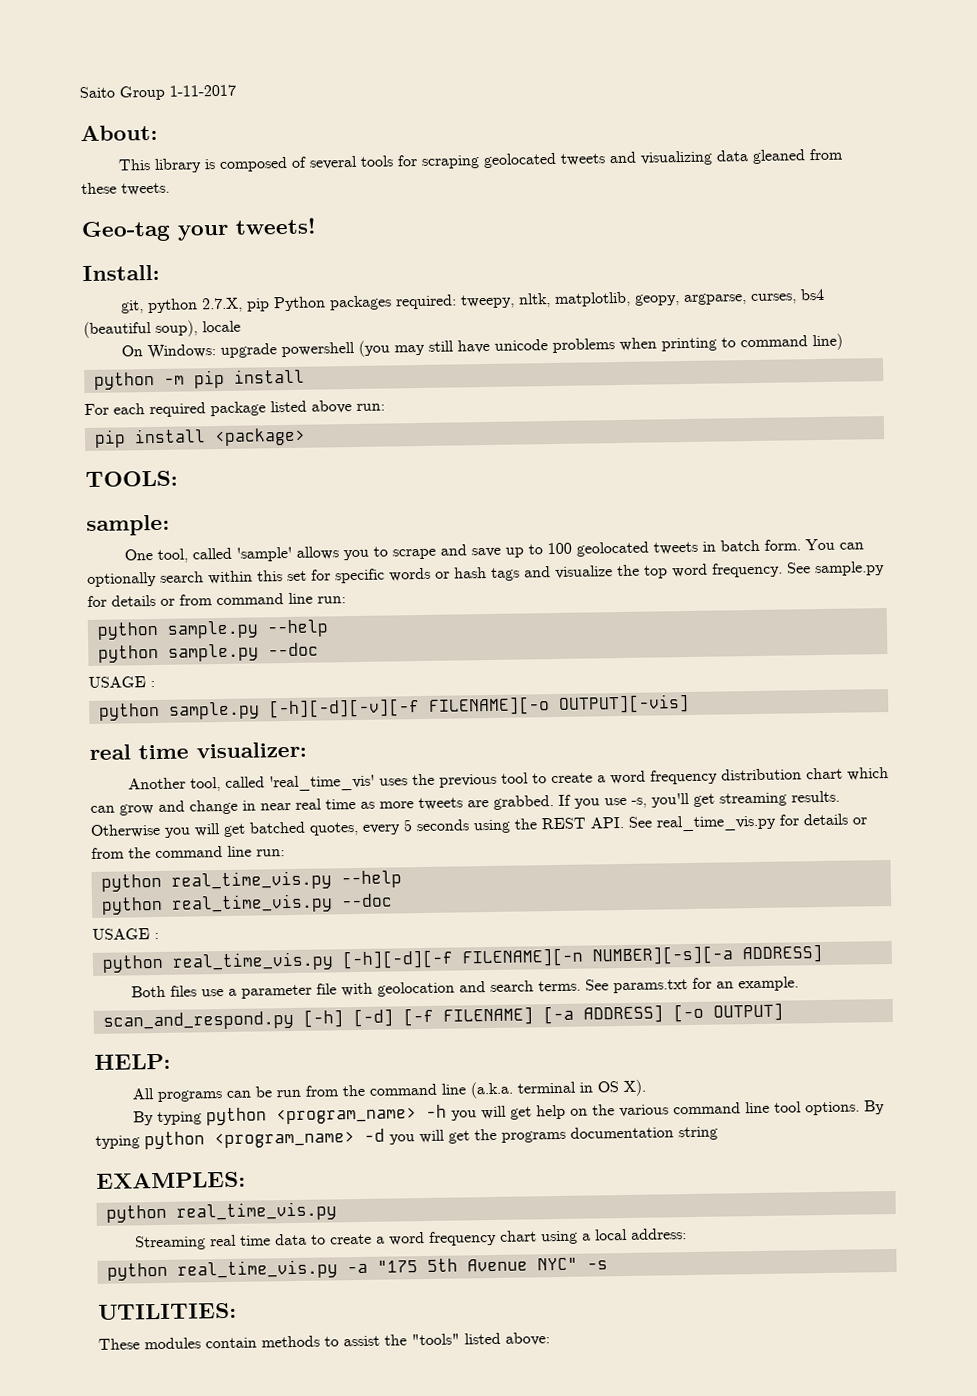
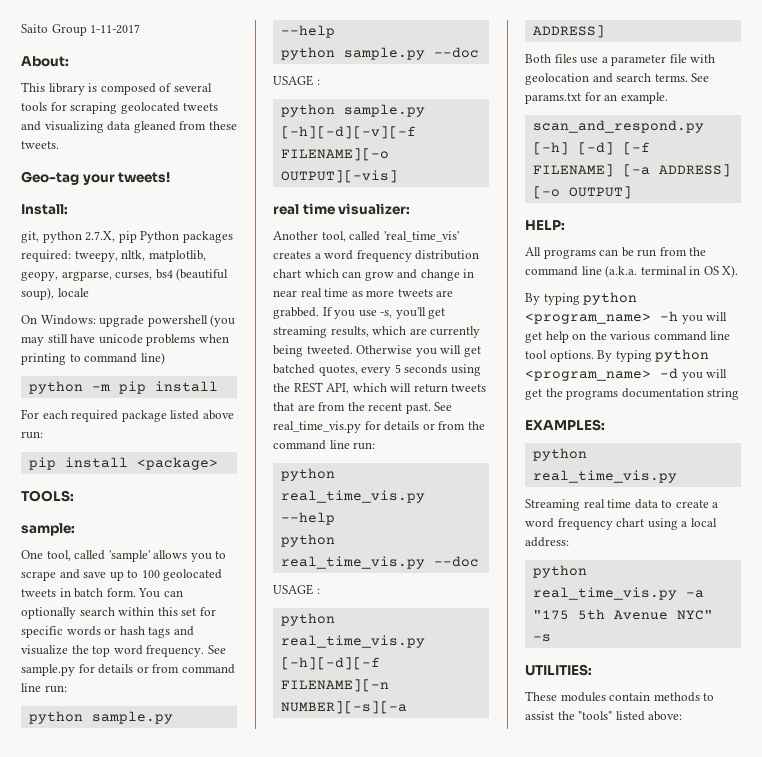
- Another tool, called 'real_time_vis' uses the previous tool to create a word frequency distribution chart which can grow and change in near real time as more tweets are grabbed.
+ Another tool, called 'real_time_vis' creates a word frequency distribution chart which can grow and change in near real time as more tweets are grabbed.
- If you use -s, you'll get streaming results.
+ If you use -s, you'll get streaming results, which are currently being tweeted.
- Otherwise you will get batched quotes, every 5 seconds using the REST API. See real_time_vis.py for details or from the command line run:
+ Otherwise you will get batched quotes, every 5 seconds using the REST API, which will return tweets that are from the recent past. See real_time_vis.py for details or from the command line run:

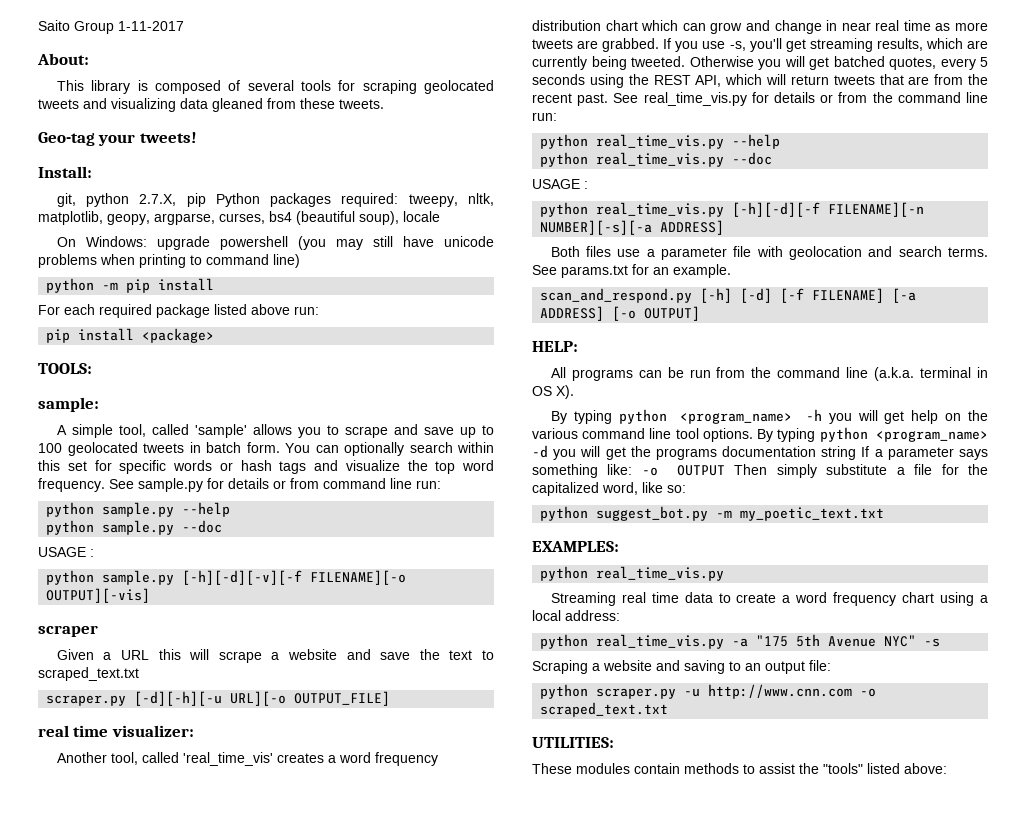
- One tool, called 'sample' allows you to scrape and save up to 100 geolocated tweets in batch form.
+ A simple tool, called 'sample' allows you to scrape and save up to 100 geolocated tweets in batch form.
+ scraper
+ Given a URL this will scrape a website and save the text to scraped_text.txt
+ scraper.py [-d][-h][-u URL][-o OUTPUT_FILE]
- By typing python <program_name> -d you will get the programs documentation string
+ By typing python <program_name> -d you will get the programs documentation string If a parameter says something like: -o OUTPUT Then simply substitute a file for the capitalized word, like so:
+ python suggest_bot.py -m my_poetic_text.txt
+ Scraping a website and saving to an output file:
+ python scraper.py -u http://www.cnn.com -o scraped_text.txt

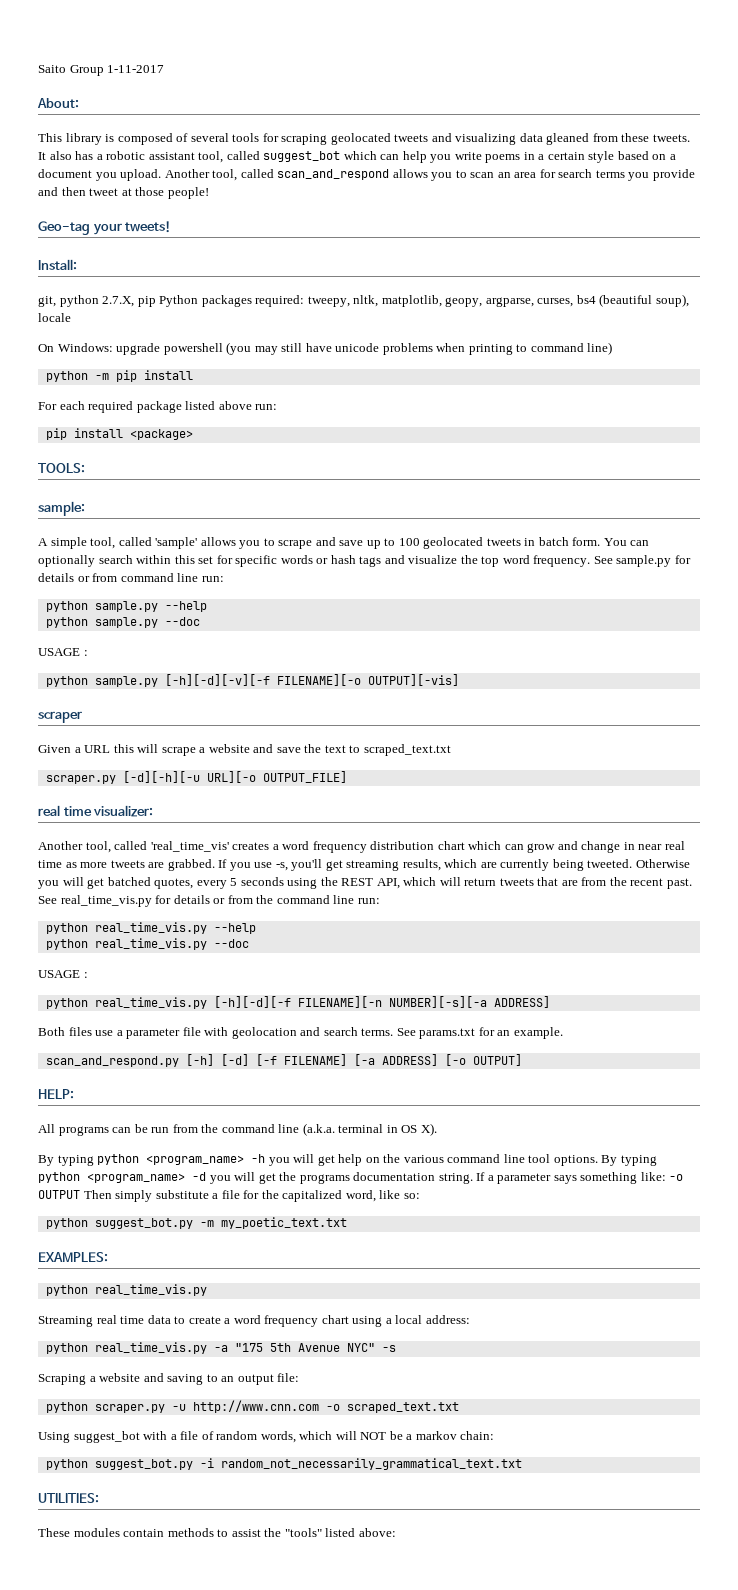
+ It also has a robotic assistant tool, called suggest_bot which can help you write poems in a certain style based on a document you upload. Another tool, called scan_and_respond allows you to scan an area for search terms you provide and then tweet at those people!
- By typing python <program_name> -d you will get the programs documentation string If a parameter says something like: -o OUTPUT Then simply substitute a file for the capitalized word, like so:
+ By typing python <program_name> -d you will get the programs documentation string. If a parameter says something like: -o OUTPUT Then simply substitute a file for the capitalized word, like so:
+ Using suggest_bot with a file of random words, which will NOT be a markov chain:
+ python suggest_bot.py -i random_not_necessarily_grammatical_text.txt

